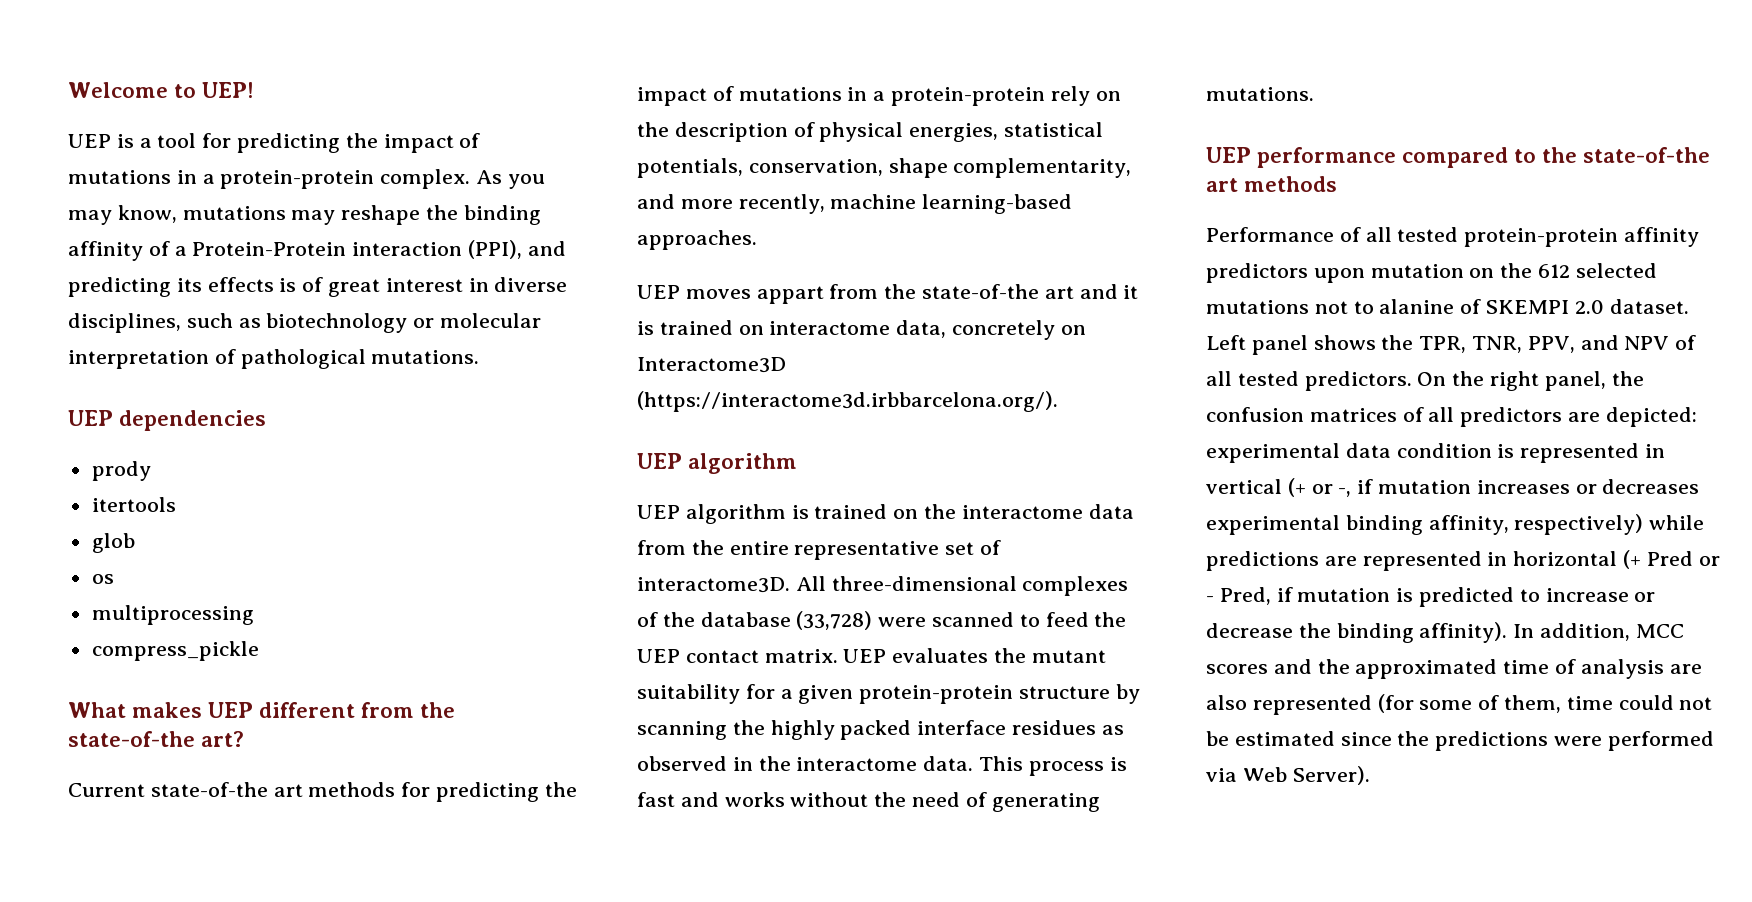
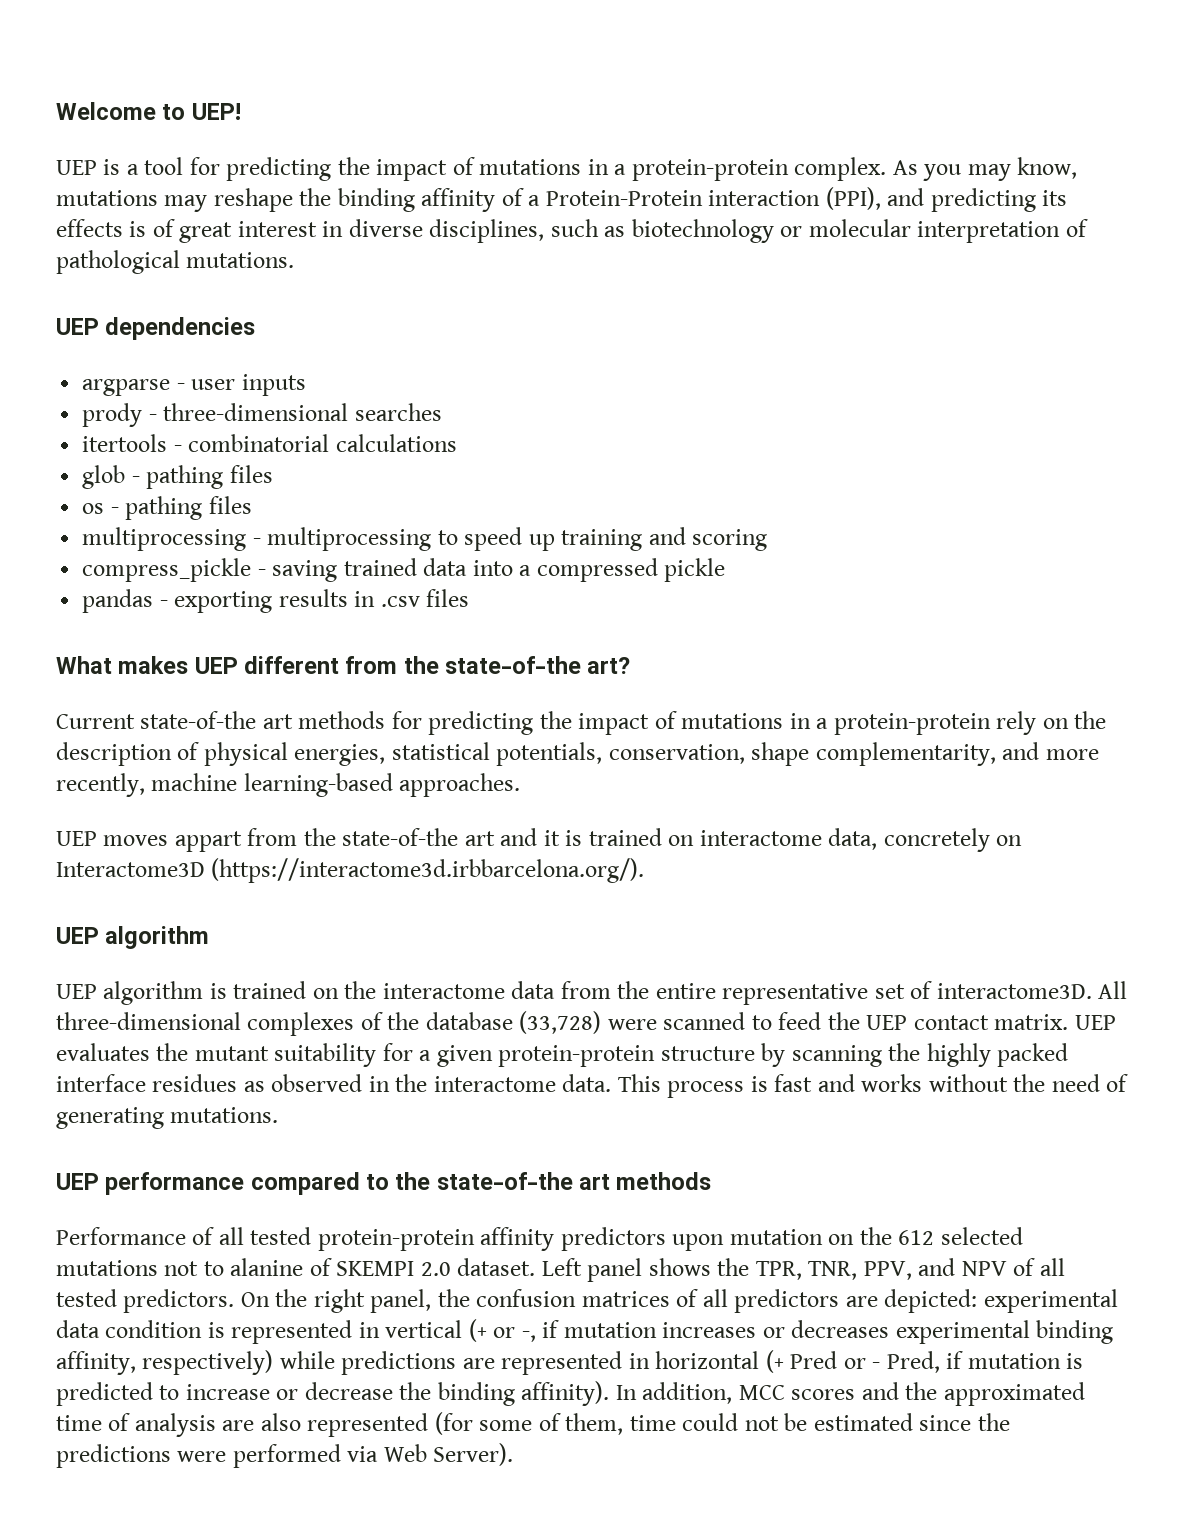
- prody
- itertools
- glob
- os
- multiprocessing
- compress_pickle
+ argparse - user inputs
+ prody - three-dimensional searches
+ itertools - combinatorial calculations
+ glob - pathing files
+ os - pathing files
+ multiprocessing - multiprocessing to speed up training and scoring
+ compress_pickle - saving trained data into a compressed pickle
+ pandas - exporting results in .csv files

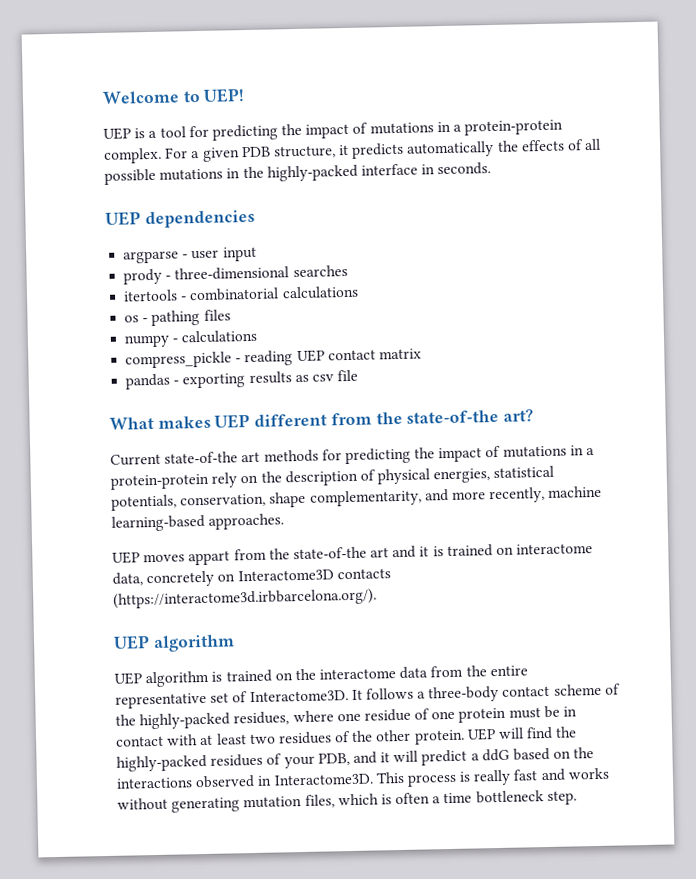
- As you may know, mutations may reshape the binding affinity of a Protein-Protein interaction (PPI), and predicting its effects is of great interest in diverse disciplines, such as biotechnology or molecular interpretation of pathological mutations.
+ For a given PDB structure, it predicts automatically the effects of all possible mutations in the highly-packed interface in seconds.
- argparse - user inputs
+ argparse - user input
- glob - pathing files
- multiprocessing - multiprocessing to speed up training and scoring
- compress_pickle - saving trained data into a compressed pickle
+ numpy - calculations
+ compress_pickle - reading UEP contact matrix
- pandas - exporting results in .csv files
+ pandas - exporting results as csv file
- UEP moves appart from the state-of-the art and it is trained on interactome data, concretely on Interactome3D (https://interactome3d.irbbarcelona.org/).
+ UEP moves appart from the state-of-the art and it is trained on interactome data, concretely on Interactome3D contacts (https://interactome3d.irbbarcelona.org/).
- UEP algorithm is trained on the interactome data from the entire representative set of interactome3D. All three-dimensional complexes of the database (33,728) were scanned to feed the UEP contact matrix. UEP evaluates the mutant suitability for a given protein-protein structure by scanning the highly packed interface residues as observed in the interactome data.
+ UEP algorithm is trained on the interactome data from the entire representative set of Interactome3D. It follows a three-body contact scheme of the highly-packed residues, where one residue of one protein must be in contact with at least two residues of the other protein. UEP will find the highly-packed residues of your PDB, and it will predict a ddG based on the interactions observed in Interactome3D.
- This process is fast and works without the need of generating mutations.
- UEP performance compared to the state-of-the art methods
- Performance of all tested protein-protein affinity predictors upon mutation on the 612 selected mutations not to alanine of SKEMPI 2.0 dataset. Left panel shows the TPR, TNR, PPV, and NPV of all tested predictors. On the right panel, the confusion matrices of all predictors are depicted: experimental data condition is represented in vertical (+ or -, if mutation increases or decreases experimental binding affinity, respectively) while predictions are represented in horizontal (+ Pred or - Pred, if mutation is predicted to increase or decrease the binding affinity). In addition, MCC scores and the approximated time of analysis are also represented (for some of them, time could not be estimated since the predictions were performed via Web Server).
+ This process is really fast and works without generating mutation files, which is often a time bottleneck step.

